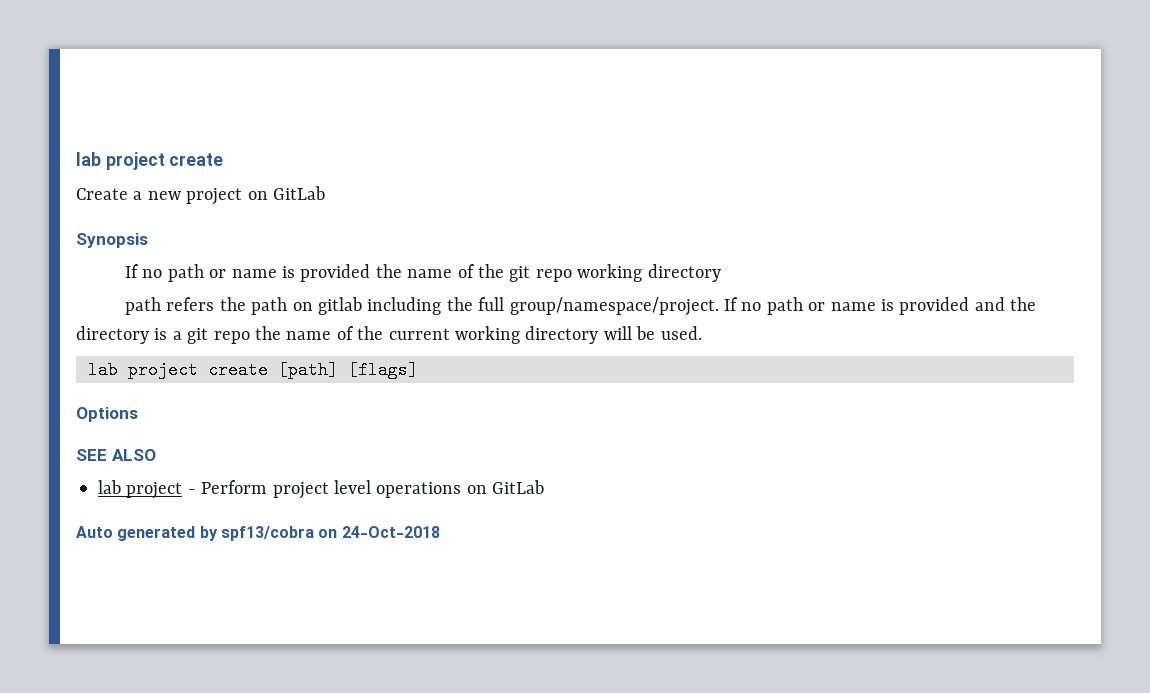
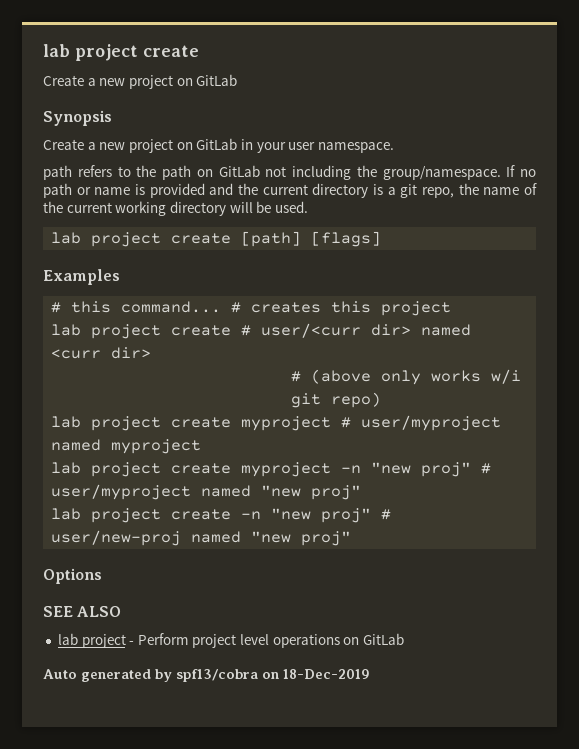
- If no path or name is provided the name of the git repo working directory
+ Create a new project on GitLab in your user namespace.
- path refers the path on gitlab including the full group/namespace/project.
+ path refers to the path on GitLab not including the group/namespace.
- If no path or name is provided and the directory is a git repo the name of the current working directory will be used.
+ If no path or name is provided and the current directory is a git repo, the name of the current working directory will be used.
+ Examples
+ # this command... # creates this project
+ lab project create # user/<curr dir> named <curr dir>
+ # (above only works w/i git repo)
+ lab project create myproject # user/myproject named myproject
+ lab project create myproject -n "new proj" # user/myproject named "new proj"
+ lab project create -n "new proj" # user/new-proj named "new proj"
- Auto generated by spf13/cobra on 24-Oct-2018
+ Auto generated by spf13/cobra on 18-Dec-2019

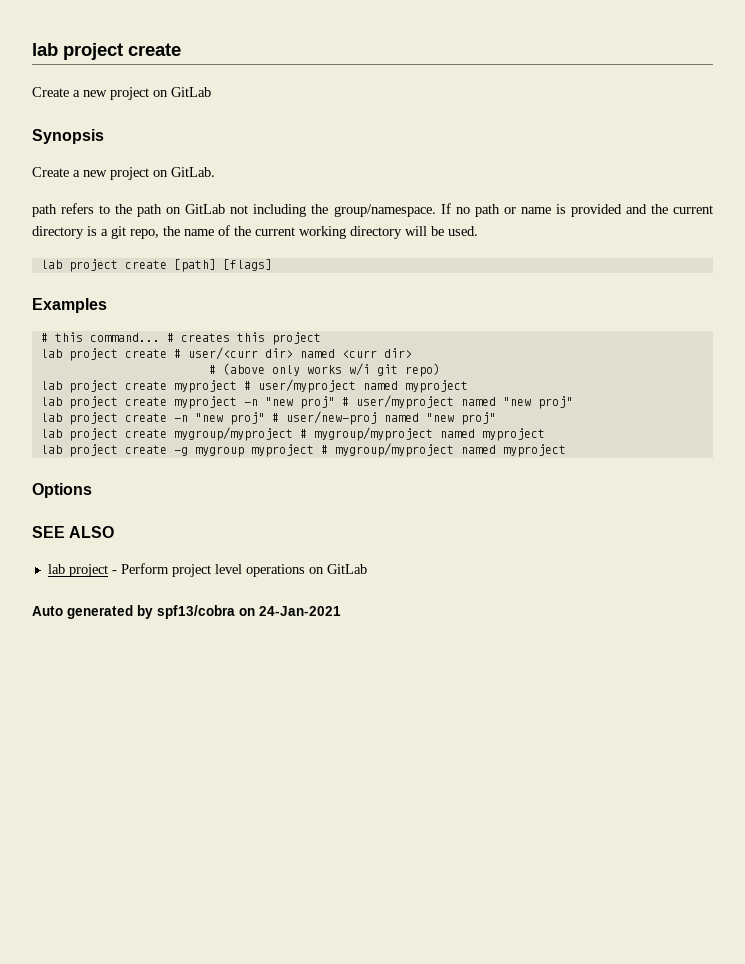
- Create a new project on GitLab in your user namespace.
+ Create a new project on GitLab.
+ lab project create mygroup/myproject # mygroup/myproject named myproject
+ lab project create -g mygroup myproject # mygroup/myproject named myproject
- Auto generated by spf13/cobra on 18-Dec-2019
+ Auto generated by spf13/cobra on 24-Jan-2021

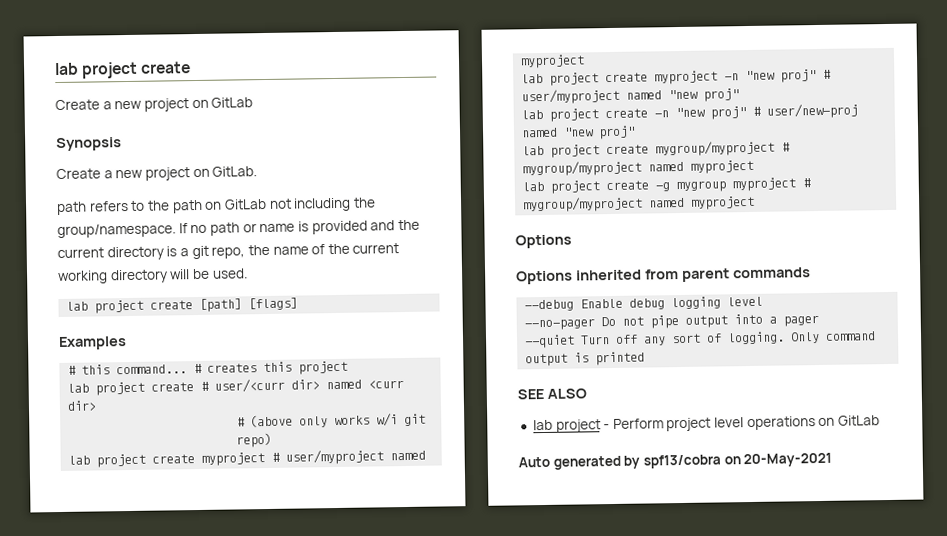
+ Options inherited from parent commands
+ --debug Enable debug logging level
+ --no-pager Do not pipe output into a pager
+ --quiet Turn off any sort of logging. Only command output is printed
- Auto generated by spf13/cobra on 24-Jan-2021
+ Auto generated by spf13/cobra on 20-May-2021

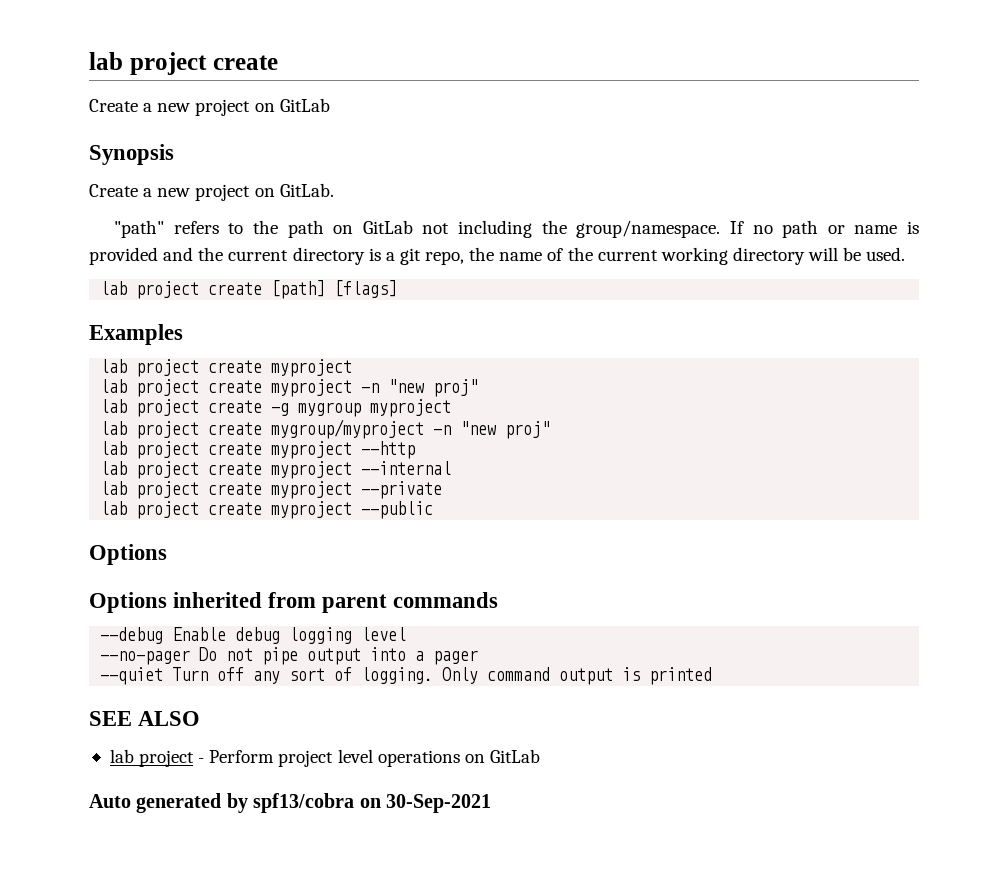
- path refers to the path on GitLab not including the group/namespace.
+ "path" refers to the path on GitLab not including the group/namespace.
  Examples
- # this command... # creates this project
- lab project create # user/<curr dir> named <curr dir>
- # (above only works w/i git repo)
- lab project create myproject # user/myproject named myproject
+ lab project create myproject
- lab project create myproject -n "new proj" # user/myproject named "new proj"
- lab project create -n "new proj" # user/new-proj named "new proj"
- lab project create mygroup/myproject # mygroup/myproject named myproject
+ lab project create myproject -n "new proj"
- lab project create -g mygroup myproject # mygroup/myproject named myproject
+ lab project create -g mygroup myproject
+ lab project create mygroup/myproject -n "new proj"
+ lab project create myproject --http
+ lab project create myproject --internal
+ lab project create myproject --private
+ lab project create myproject --public
- Auto generated by spf13/cobra on 20-May-2021
+ Auto generated by spf13/cobra on 30-Sep-2021

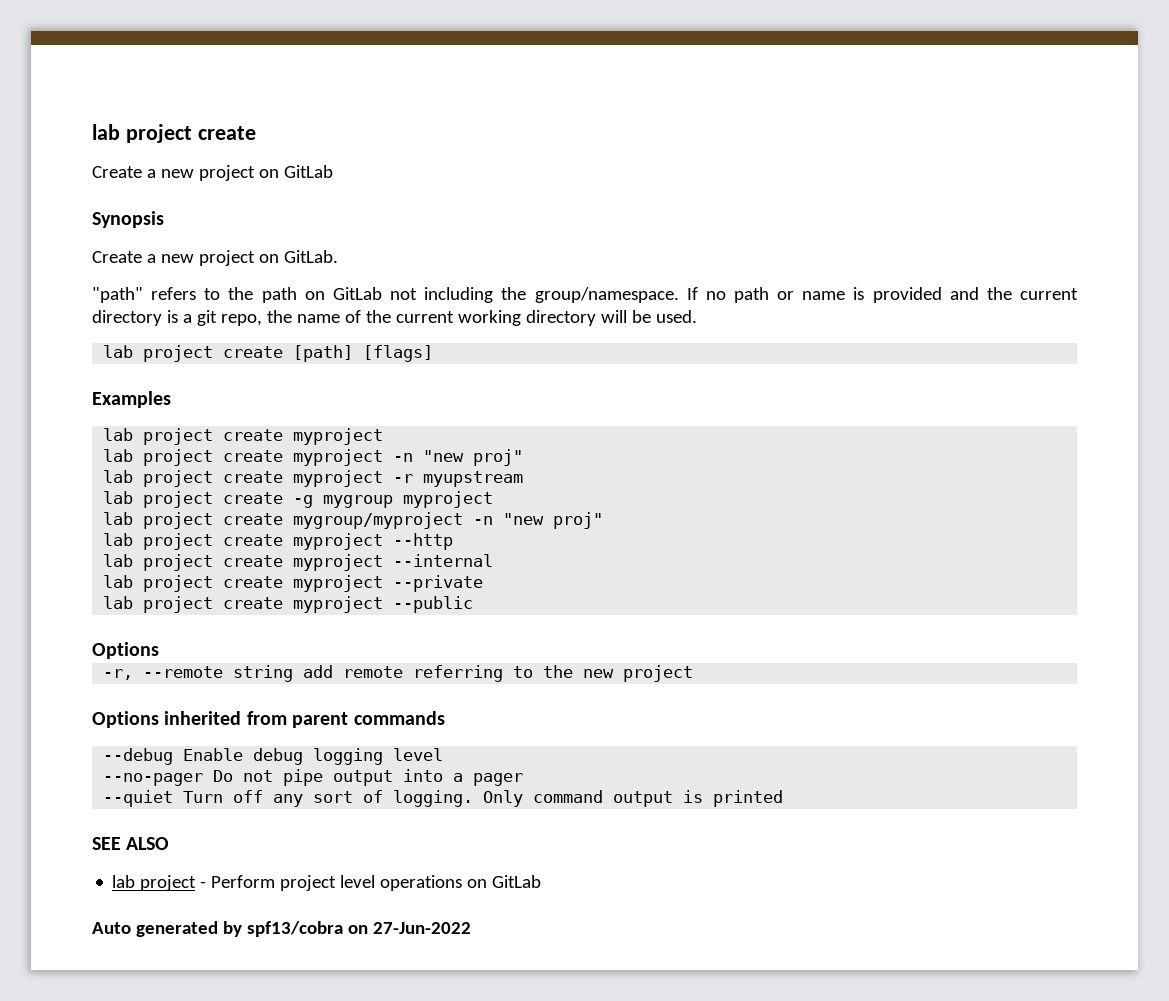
+ lab project create myproject -r myupstream
+ -r, --remote string add remote referring to the new project
- Auto generated by spf13/cobra on 30-Sep-2021
+ Auto generated by spf13/cobra on 27-Jun-2022

